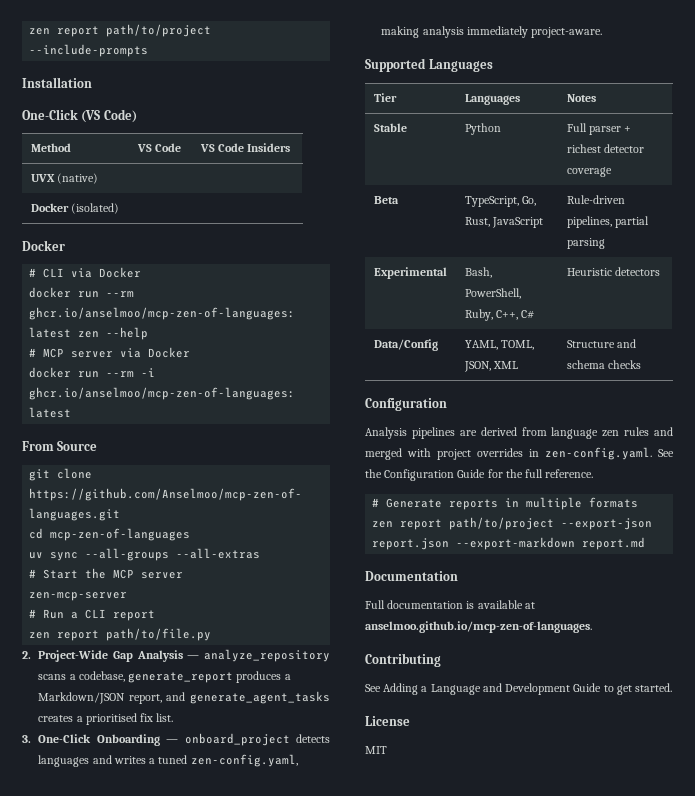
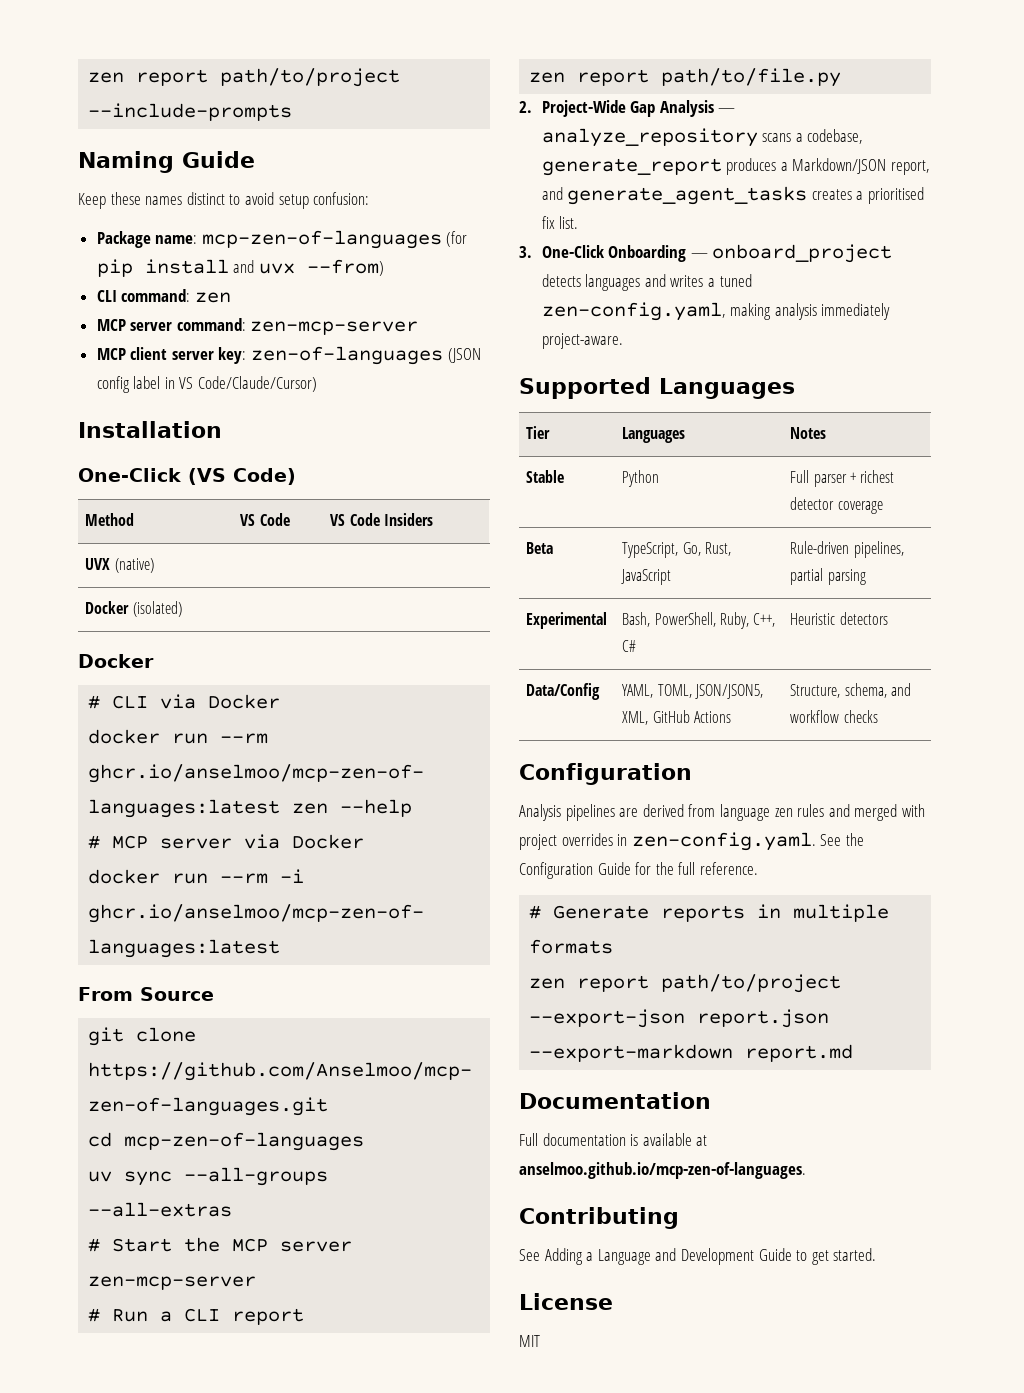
+ Naming Guide
+ Keep these names distinct to avoid setup confusion:
+ Package name: mcp-zen-of-languages (for pip install and uvx --from)
+ CLI command: zen
+ MCP server command: zen-mcp-server
+ MCP client server key: zen-of-languages (JSON config label in VS Code/Claude/Cursor)
- Data/Config | YAML, TOML, JSON, XML | Structure and schema checks
+ Data/Config | YAML, TOML, JSON/JSON5, XML, GitHub Actions | Structure, schema, and workflow checks

